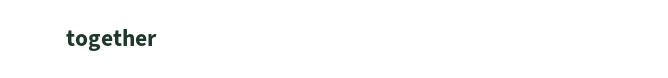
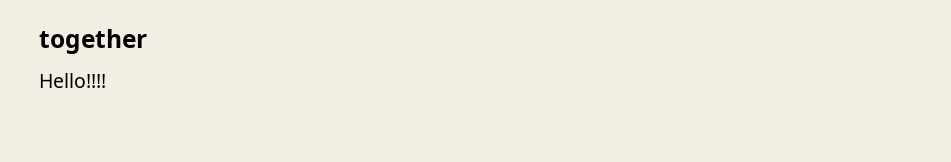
+ Hello!!!!

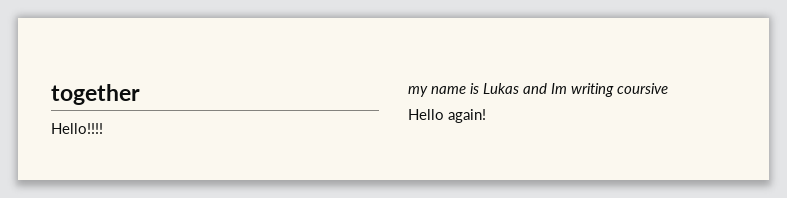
+ my name is Lukas and Im writing coursive
+ Hello again!

